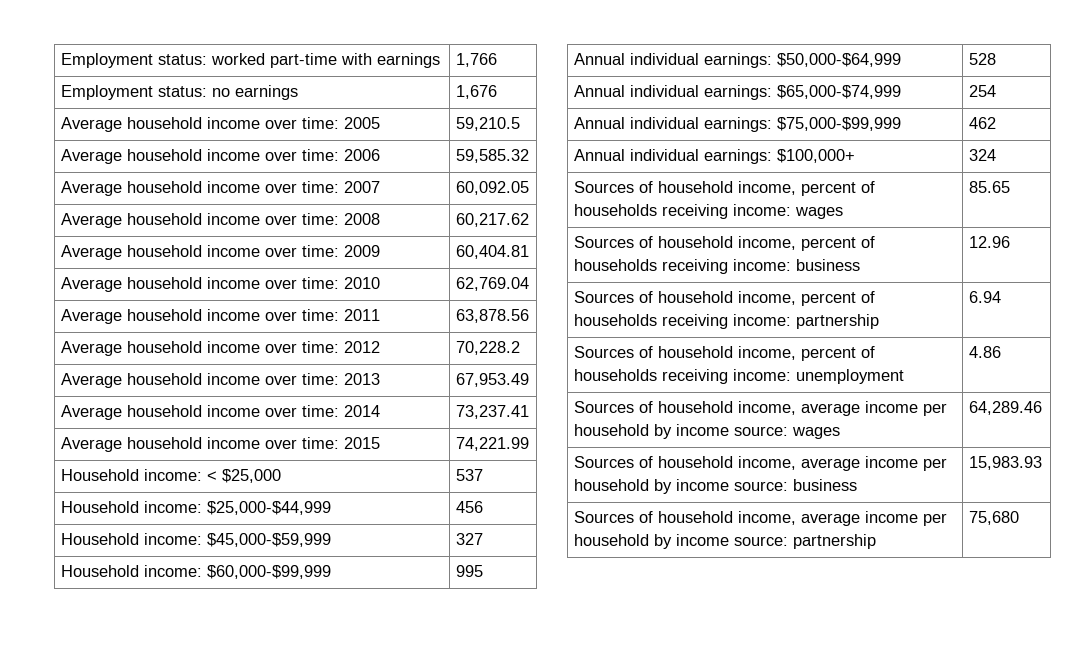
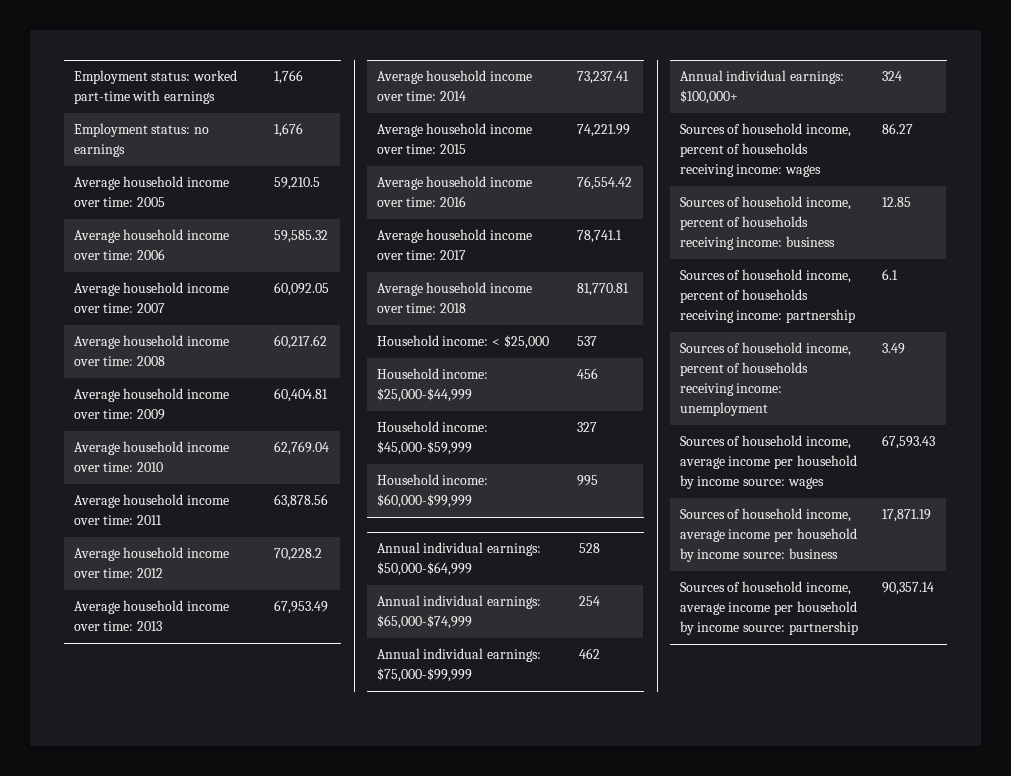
+ Average household income over time: 2016 | 76,554.42
+ Average household income over time: 2017 | 78,741.1
+ Average household income over time: 2018 | 81,770.81
- Sources of household income, percent of households receiving income: wages | 85.65
+ Sources of household income, percent of households receiving income: wages | 86.27
- Sources of household income, percent of households receiving income: business | 12.96
+ Sources of household income, percent of households receiving income: business | 12.85
- Sources of household income, percent of households receiving income: partnership | 6.94
+ Sources of household income, percent of households receiving income: partnership | 6.1
- Sources of household income, percent of households receiving income: unemployment | 4.86
+ Sources of household income, percent of households receiving income: unemployment | 3.49
- Sources of household income, average income per household by income source: wages | 64,289.46
+ Sources of household income, average income per household by income source: wages | 67,593.43
- Sources of household income, average income per household by income source: business | 15,983.93
+ Sources of household income, average income per household by income source: business | 17,871.19
- Sources of household income, average income per household by income source: partnership | 75,680
+ Sources of household income, average income per household by income source: partnership | 90,357.14

